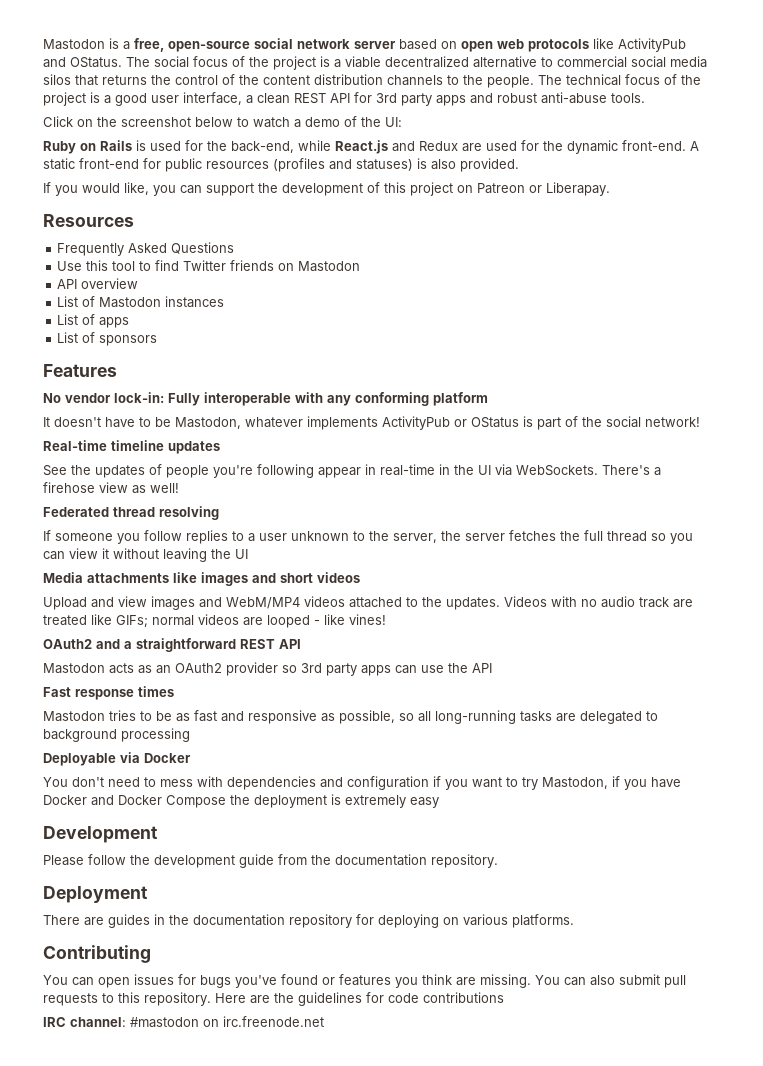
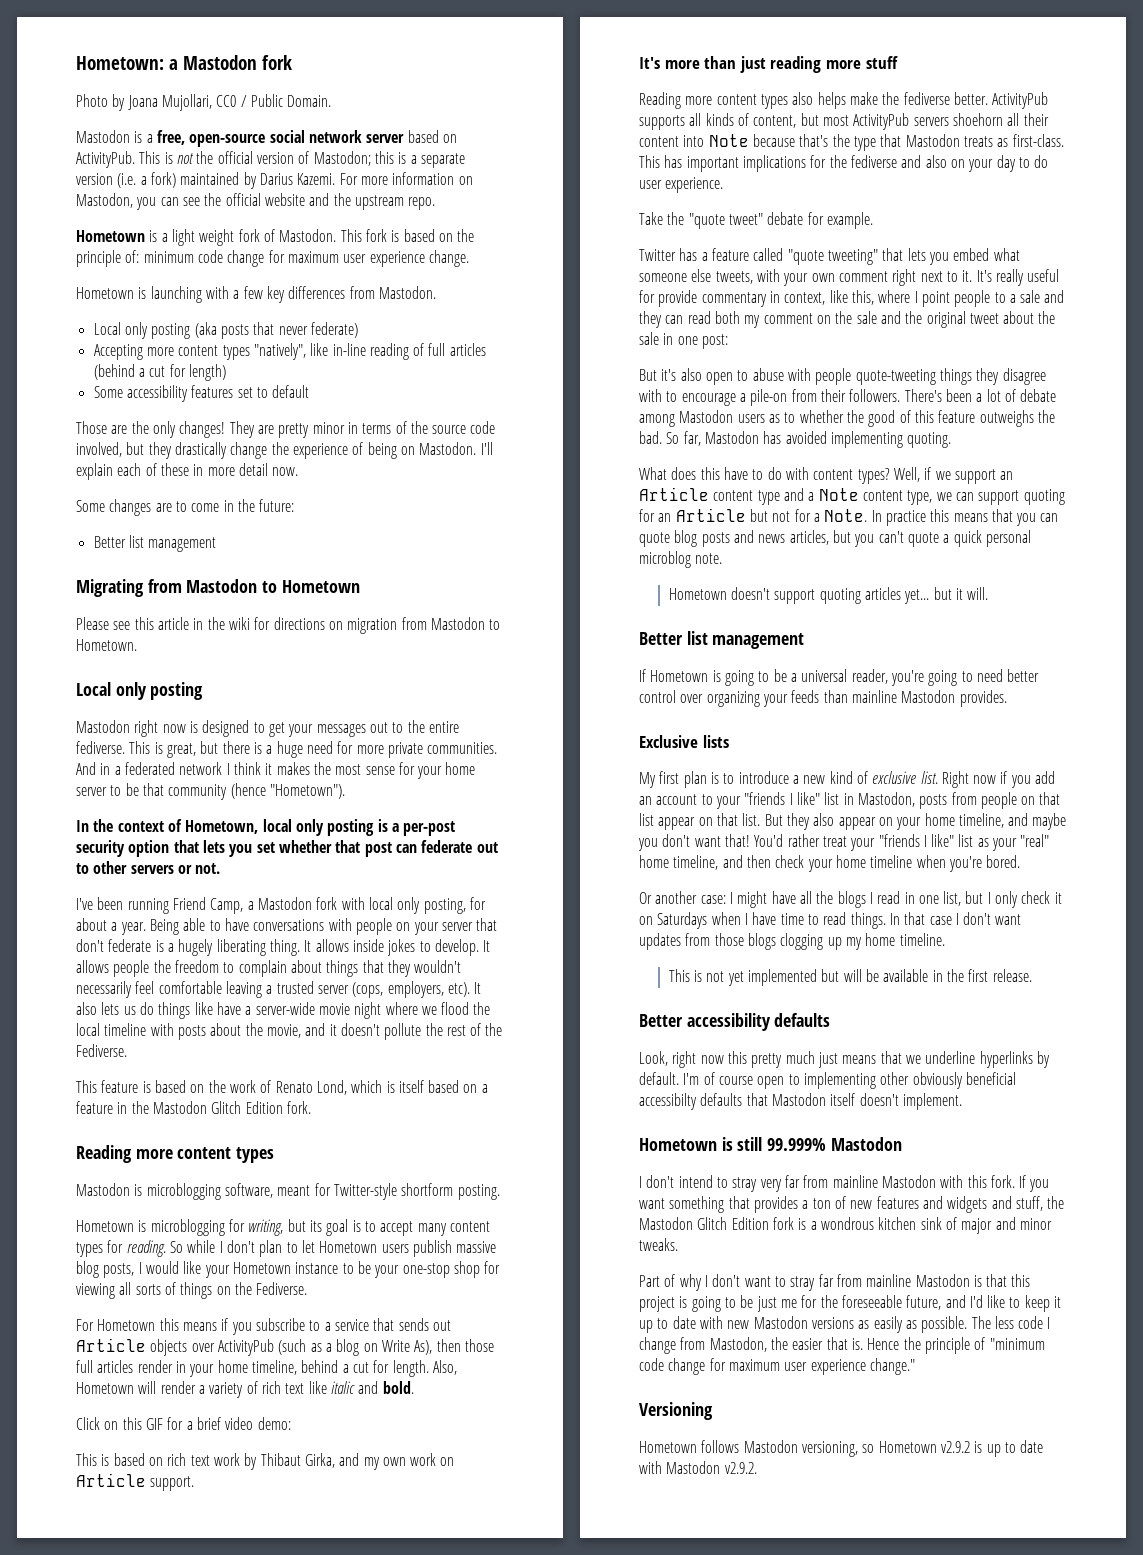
+ Hometown: a Mastodon fork
+ Photo by Joana Mujollari, CC0 / Public Domain.
- Mastodon is a free, open-source social network server based on open web protocols like ActivityPub and OStatus. The social focus of the project is a viable decentralized alternative to commercial social media silos that returns the control of the content distribution channels to the people. The technical focus of the project is a good user interface, a clean REST API for 3rd party apps and robust anti-abuse tools.
- Click on the screenshot below to watch a demo of the UI:
- Ruby on Rails is used for the back-end, while React.js and Redux are used for the dynamic front-end. A static front-end for public resources (profiles and statuses) is also provided.
- If you would like, you can support the development of this project on Patreon or Liberapay.
- Resources
- Frequently Asked Questions
- Use this tool to find Twitter friends on Mastodon
- API overview
- List of Mastodon instances
- List of apps
- List of sponsors
- Features
- No vendor lock-in: Fully interoperable with any conforming platform
- It doesn't have to be Mastodon, whatever implements ActivityPub or OStatus is part of the social network!
- Real-time timeline updates
- See the updates of people you're following appear in real-time in the UI via WebSockets. There's a firehose view as well!
- Federated thread resolving
- If someone you follow replies to a user unknown to the server, the server fetches the full thread so you can view it without leaving the UI
- Media attachments like images and short videos
- Upload and view images and WebM/MP4 videos attached to the updates. Videos with no audio track are treated like GIFs; normal videos are looped - like vines!
- OAuth2 and a straightforward REST API
- Mastodon acts as an OAuth2 provider so 3rd party apps can use the API
- Fast response times
- Mastodon tries to be as fast and responsive as possible, so all long-running tasks are delegated to background processing
- Deployable via Docker
- You don't need to mess with dependencies and configuration if you want to try Mastodon, if you have Docker and Docker Compose the deployment is extremely easy
- Development
- Please follow the development guide from the documentation repository.
- Deployment
- There are guides in the documentation repository for deploying on various platforms.
- Contributing
- You can open issues for bugs you've found or features you think are missing. You can also submit pull requests to this repository. Here are the guidelines for code contributions
- IRC channel: #mastodon on irc.freenode.net
+ Mastodon is a free, open-source social network server based on ActivityPub. This is not the official version of Mastodon; this is a separate version (i.e. a fork) maintained by Darius Kazemi. For more information on Mastodon, you can see the official website and the upstream repo.
+ Hometown is a light weight fork of Mastodon. This fork is based on the principle of: minimum code change for maximum user experience change.
+ Hometown is launching with a few key differences from Mastodon.
+ Local only posting (aka posts that never federate)
+ Accepting more content types "natively", like in-line reading of full articles (behind a cut for length)
+ Some accessibility features set to default
+ Those are the only changes! They are pretty minor in terms of the source code involved, but they drastically change the experience of being on Mastodon. I'll explain each of these in more detail now.
+ Some changes are to come in the future:
+ Better list management
+ Migrating from Mastodon to Hometown
+ Please see this article in the wiki for directions on migration from Mastodon to Hometown.
+ Local only posting
+ Mastodon right now is designed to get your messages out to the entire fediverse. This is great, but there is a huge need for more private communities. And in a federated network I think it makes the most sense for your home server to be that community (hence "Hometown").
+ In the context of Hometown, local only posting is a per-post security option that lets you set whether that post can federate out to other servers or not.
+ I've been running Friend Camp, a Mastodon fork with local only posting, for about a year. Being able to have conversations with people on your server that don't federate is a hugely liberating thing. It allows inside jokes to develop. It allows people the freedom to complain about things that they wouldn't necessarily feel comfortable leaving a trusted server (cops, employers, etc). It also lets us do things like have a server-wide movie night where we flood the local timeline with posts about the movie, and it doesn't pollute the rest of the Fediverse.
+ This feature is based on the work of Renato Lond, which is itself based on a feature in the Mastodon Glitch Edition fork.
+ Reading more content types
+ Mastodon is microblogging software, meant for Twitter-style shortform posting.
+ Hometown is microblogging for writing, but its goal is to accept many content types for reading. So while I don't plan to let Hometown users publish massive blog posts, I would like your Hometown instance to be your one-stop shop for viewing all sorts of things on the Fediverse.
+ For Hometown this means if you subscribe to a service that sends out Article objects over ActivityPub (such as a blog on Write As), then those full articles render in your home timeline, behind a cut for length. Also, Hometown will render a variety of rich text like italic and bold.
+ Click on this GIF for a brief video demo:
+ This is based on rich text work by Thibaut Girka, and my own work on Article support.
+ It's more than just reading more stuff
+ Reading more content types also helps make the fediverse better. ActivityPub supports all kinds of content, but most ActivityPub servers shoehorn all their content into Note because that's the type that Mastodon treats as first-class. This has important implications for the fediverse and also on your day to do user experience.
+ Take the "quote tweet" debate for example.
+ Twitter has a feature called "quote tweeting" that lets you embed what someone else tweets, with your own comment right next to it. It's really useful for provide commentary in context, like this, where I point people to a sale and they can read both my comment on the sale and the original tweet about the sale in one post:
+ But it's also open to abuse with people quote-tweeting things they disagree with to encourage a pile-on from their followers. There's been a lot of debate among Mastodon users as to whether the good of this feature outweighs the bad. So far, Mastodon has avoided implementing quoting.
+ What does this have to do with content types? Well, if we support an Article content type and a Note content type, we can support quoting for an Article but not for a Note. In practice this means that you can quote blog posts and news articles, but you can't quote a quick personal microblog note.
+ Hometown doesn't support quoting articles yet... but it will.
+ Better list management
+ If Hometown is going to be a universal reader, you're going to need better control over organizing your feeds than mainline Mastodon provides.
+ Exclusive lists
+ My first plan is to introduce a new kind of exclusive list. Right now if you add an account to your "friends I like" list in Mastodon, posts from people on that list appear on that list. But they also appear on your home timeline, and maybe you don't want that! You'd rather treat your "friends I like" list as your "real" home timeline, and then check your home timeline when you're bored.
+ Or another case: I might have all the blogs I read in one list, but I only check it on Saturdays when I have time to read things. In that case I don't want updates from those blogs clogging up my home timeline.
+ This is not yet implemented but will be available in the first release.
+ Better accessibility defaults
+ Look, right now this pretty much just means that we underline hyperlinks by default. I'm of course open to implementing other obviously beneficial accessibilty defaults that Mastodon itself doesn't implement.
+ Hometown is still 99.999% Mastodon
+ I don't intend to stray very far from mainline Mastodon with this fork. If you want something that provides a ton of new features and widgets and stuff, the Mastodon Glitch Edition fork is a wondrous kitchen sink of major and minor tweaks.
+ Part of why I don't want to stray far from mainline Mastodon is that this project is going to be just me for the foreseeable future, and I'd like to keep it up to date with new Mastodon versions as easily as possible. The less code I change from Mastodon, the easier that is. Hence the principle of "minimum code change for maximum user experience change."
+ Versioning
+ Hometown follows Mastodon versioning, so Hometown v2.9.2 is up to date with Mastodon v2.9.2.

